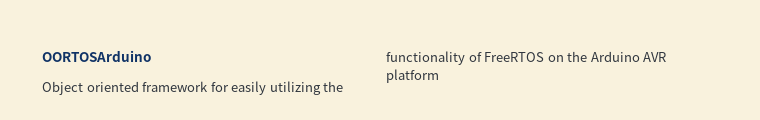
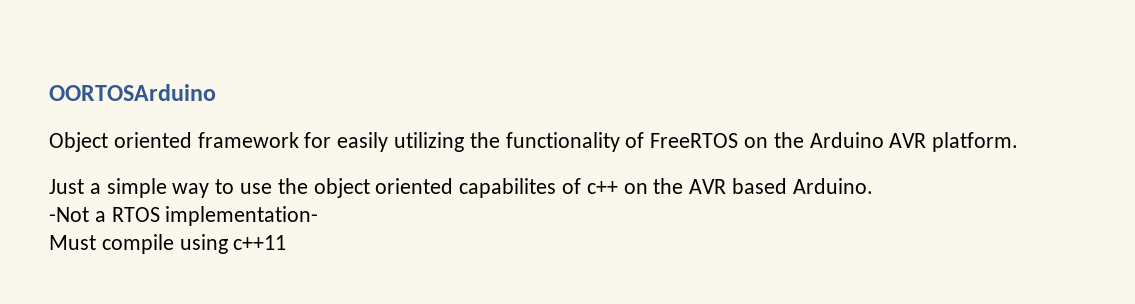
- Object oriented framework for easily utilizing the functionality of FreeRTOS on the Arduino AVR platform
+ Object oriented framework for easily utilizing the functionality of FreeRTOS on the Arduino AVR platform.
+ Just a simple way to use the object oriented capabilites of c++ on the AVR based Arduino.
+ -Not a RTOS implementation-
+ Must compile using c++11

